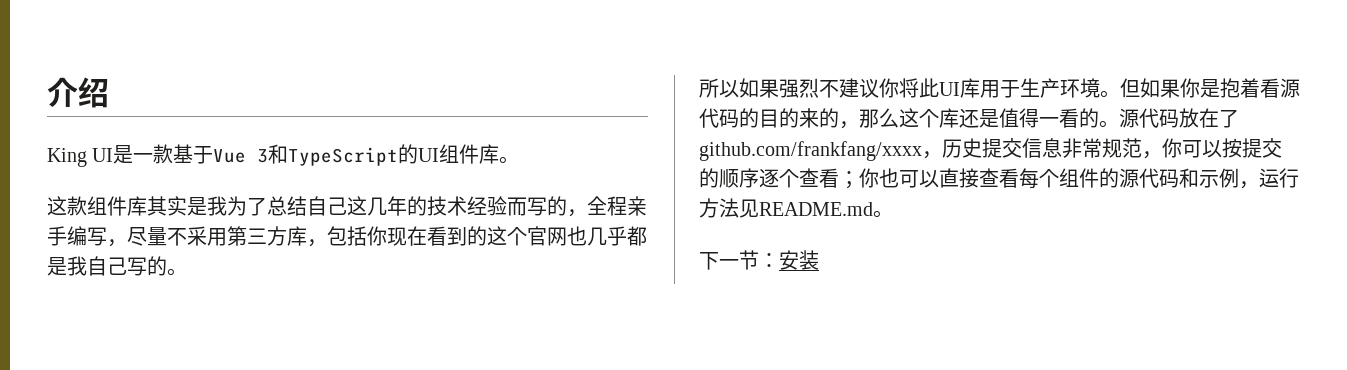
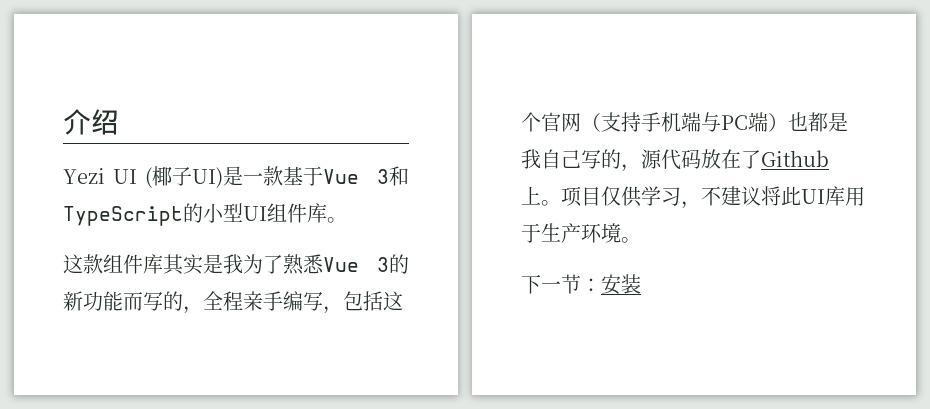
- King UI是一款基于Vue 3和TypeScript的UI组件库。
+ Yezi UI (椰子UI)是一款基于Vue 3和TypeScript的小型UI组件库。
- 这款组件库其实是我为了总结自己这几年的技术经验而写的，全程亲手编写，尽量不采用第三方库，包括你现在看到的这个官网也几乎都是我自己写的。
- 所以如果强烈不建议你将此UI库用于生产环境。但如果你是抱着看源代码的目的来的，那么这个库还是值得一看的。源代码放在了github.com/frankfang/xxxx，历史提交信息非常规范，你可以按提交的顺序逐个查看；你也可以直接查看每个组件的源代码和示例，运行方法见README.md。
+ 这款组件库其实是我为了熟悉Vue 3的新功能而写的，全程亲手编写，包括这个官网（支持手机端与PC端）也都是我自己写的，源代码放在了Github上。项目仅供学习，不建议将此UI库用于生产环境。

